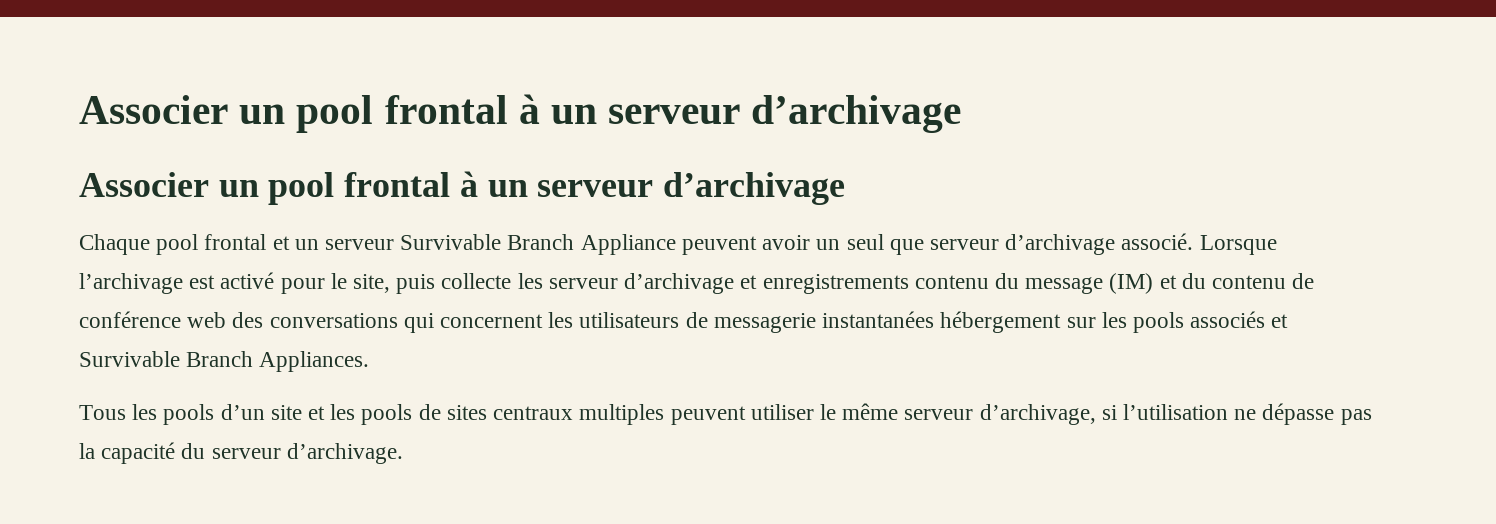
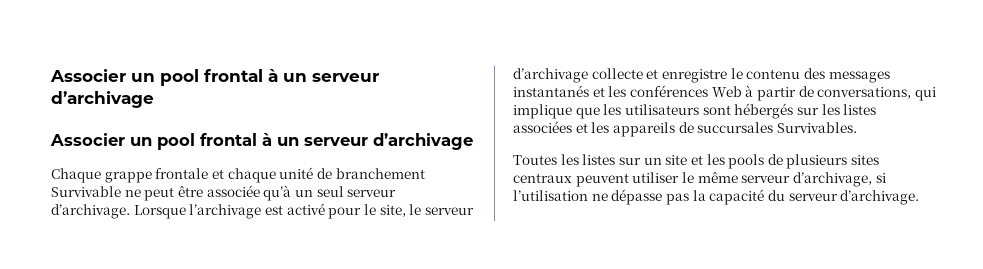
- Chaque pool frontal et un serveur Survivable Branch Appliance peuvent avoir un seul que serveur d’archivage associé.
+ Chaque grappe frontale et chaque unité de branchement Survivable ne peut être associée qu’à un seul serveur d’archivage.
- Lorsque l’archivage est activé pour le site, puis collecte les serveur d’archivage et enregistrements contenu du message (IM) et du contenu de conférence web des conversations qui concernent les utilisateurs de messagerie instantanées hébergement sur les pools associés et Survivable Branch Appliances.
- Tous les pools d’un site et les pools de sites centraux multiples peuvent utiliser le même serveur d’archivage, si l’utilisation ne dépasse pas la capacité du serveur d’archivage.
+ Lorsque l’archivage est activé pour le site, le serveur d’archivage collecte et enregistre le contenu des messages instantanés et les conférences Web à partir de conversations, qui implique que les utilisateurs sont hébergés sur les listes associées et les appareils de succursales Survivables.
+ Toutes les listes sur un site et les pools de plusieurs sites centraux peuvent utiliser le même serveur d’archivage, si l’utilisation ne dépasse pas la capacité du serveur d’archivage.

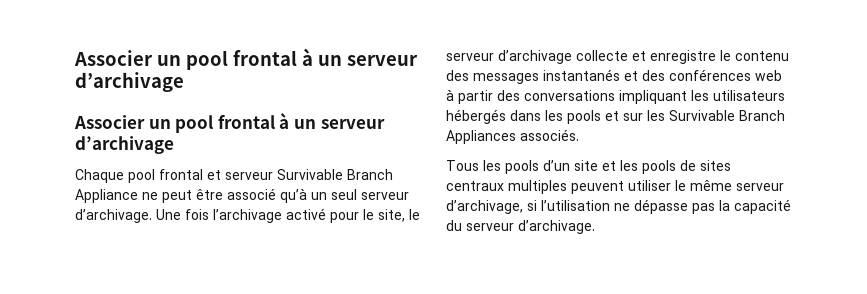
- Chaque grappe frontale et chaque unité de branchement Survivable ne peut être associée qu’à un seul serveur d’archivage.
+ Chaque pool frontal et serveur Survivable Branch Appliance ne peut être associé qu’à un seul serveur d’archivage.
- Lorsque l’archivage est activé pour le site, le serveur d’archivage collecte et enregistre le contenu des messages instantanés et les conférences Web à partir de conversations, qui implique que les utilisateurs sont hébergés sur les listes associées et les appareils de succursales Survivables.
- Toutes les listes sur un site et les pools de plusieurs sites centraux peuvent utiliser le même serveur d’archivage, si l’utilisation ne dépasse pas la capacité du serveur d’archivage.
+ Une fois l’archivage activé pour le site, le serveur d’archivage collecte et enregistre le contenu des messages instantanés et des conférences web à partir des conversations impliquant les utilisateurs hébergés dans les pools et sur les Survivable Branch Appliances associés.
+ Tous les pools d’un site et les pools de sites centraux multiples peuvent utiliser le même serveur d’archivage, si l’utilisation ne dépasse pas la capacité du serveur d’archivage.

